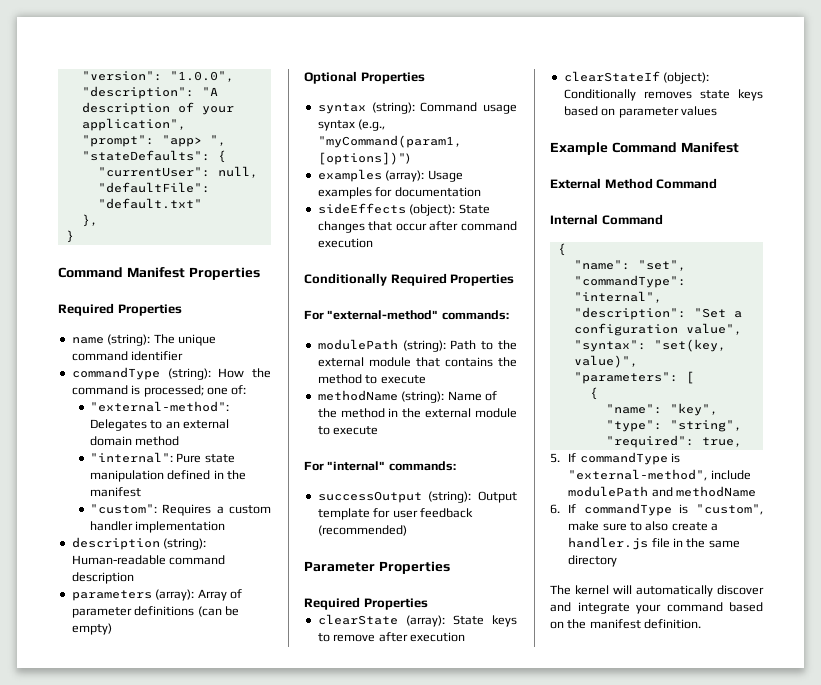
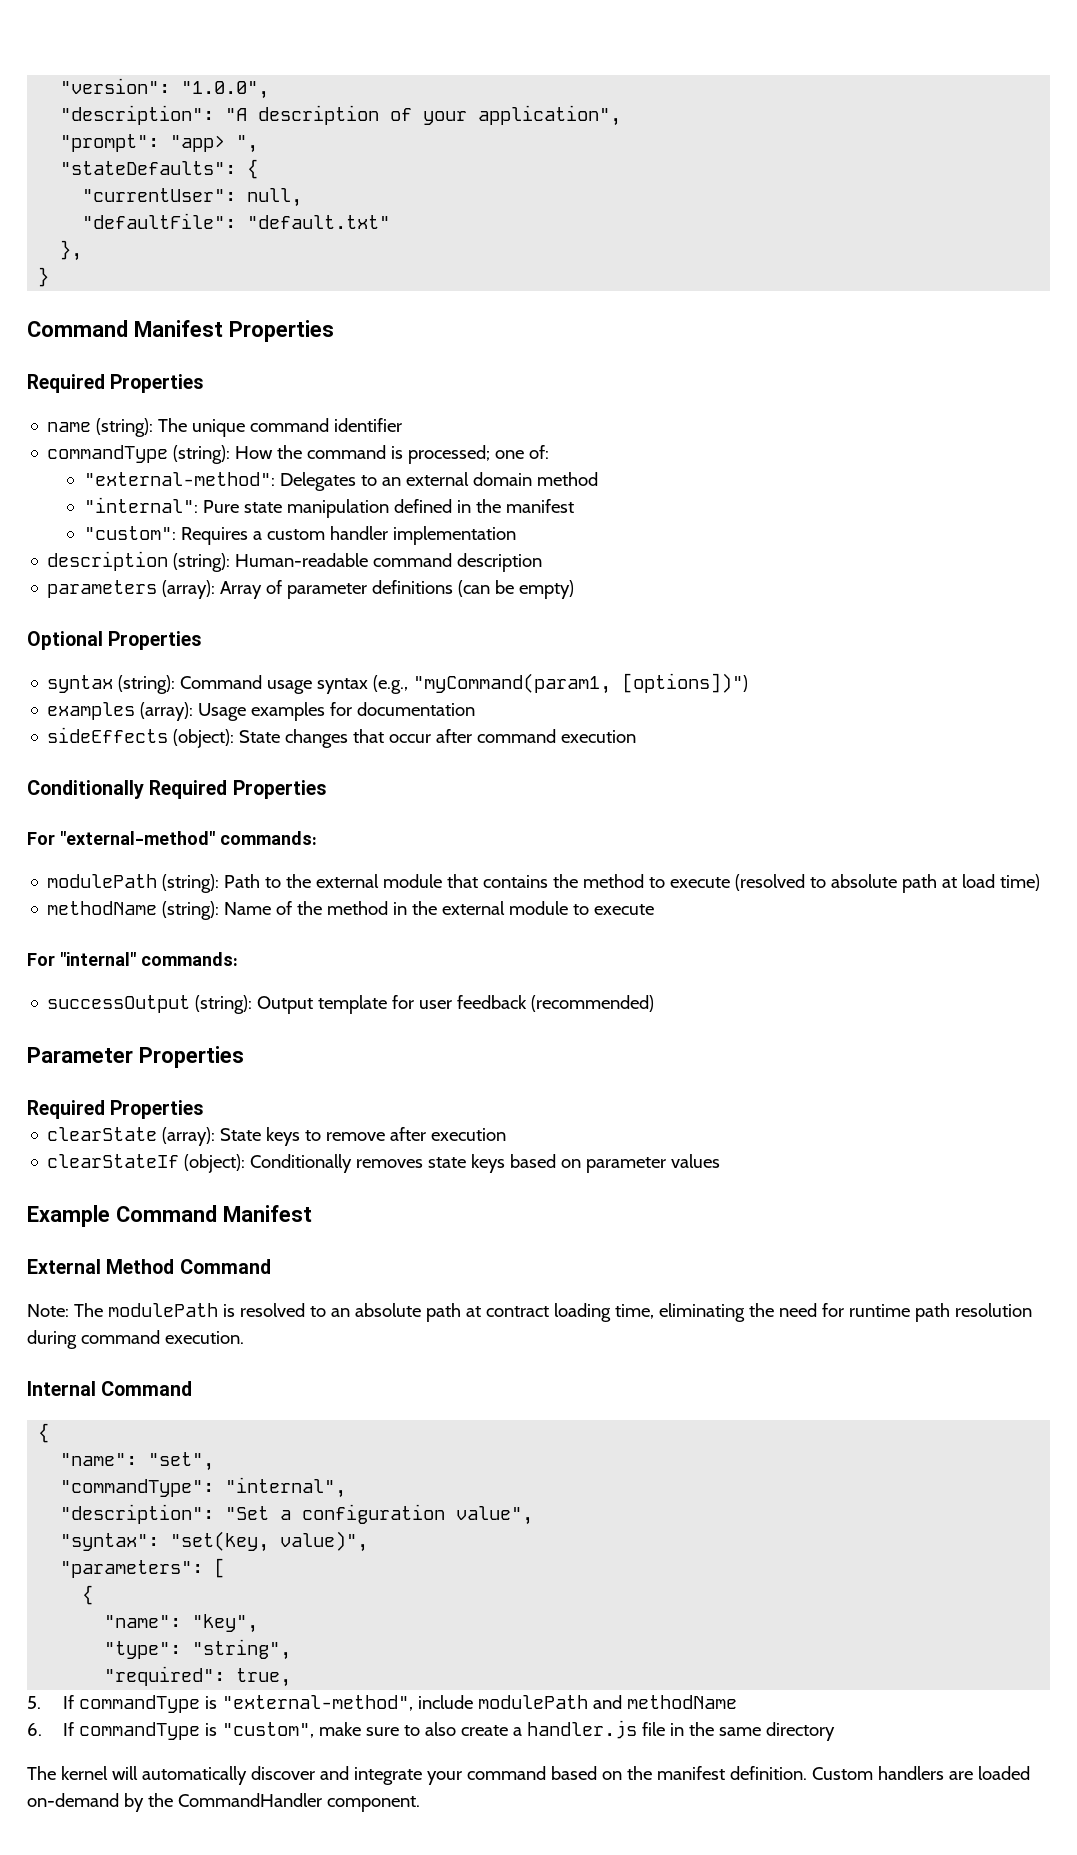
- modulePath (string): Path to the external module that contains the method to execute
+ modulePath (string): Path to the external module that contains the method to execute (resolved to absolute path at load time)
+ Note: The modulePath is resolved to an absolute path at contract loading time, eliminating the need for runtime path resolution during command execution.
+ Custom handlers are loaded on-demand by the CommandHandler component.

